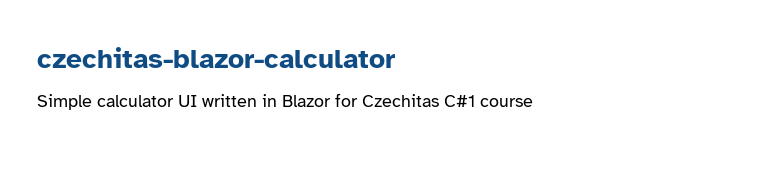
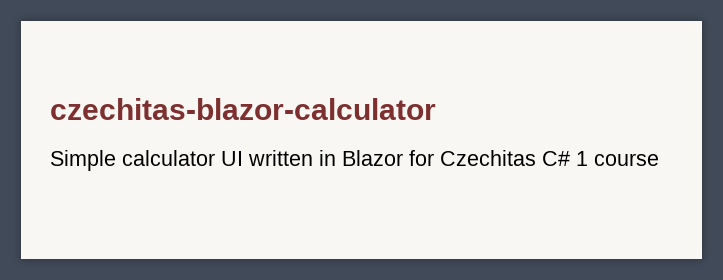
- Simple calculator UI written in Blazor for Czechitas C#1 course
+ Simple calculator UI written in Blazor for Czechitas C# 1 course

